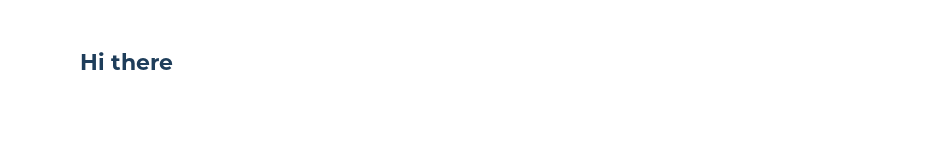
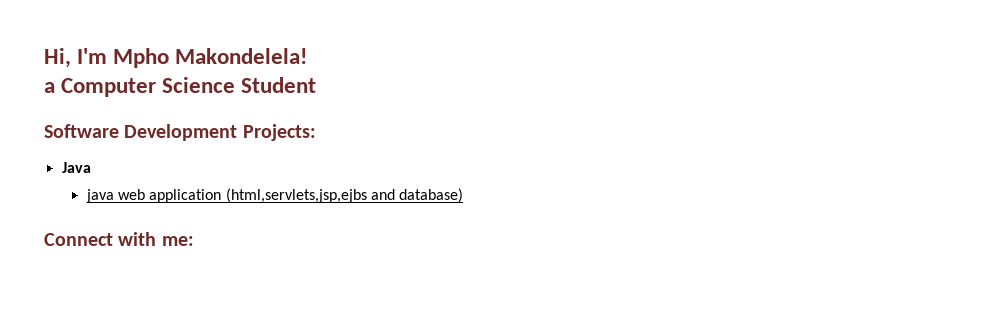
- Hi there
+ Hi, I'm Mpho Makondelela!
+ a Computer Science Student
+ Software Development Projects:
+ Java
+ java web application (html,servlets,jsp,ejbs and database)
+ Connect with me:

